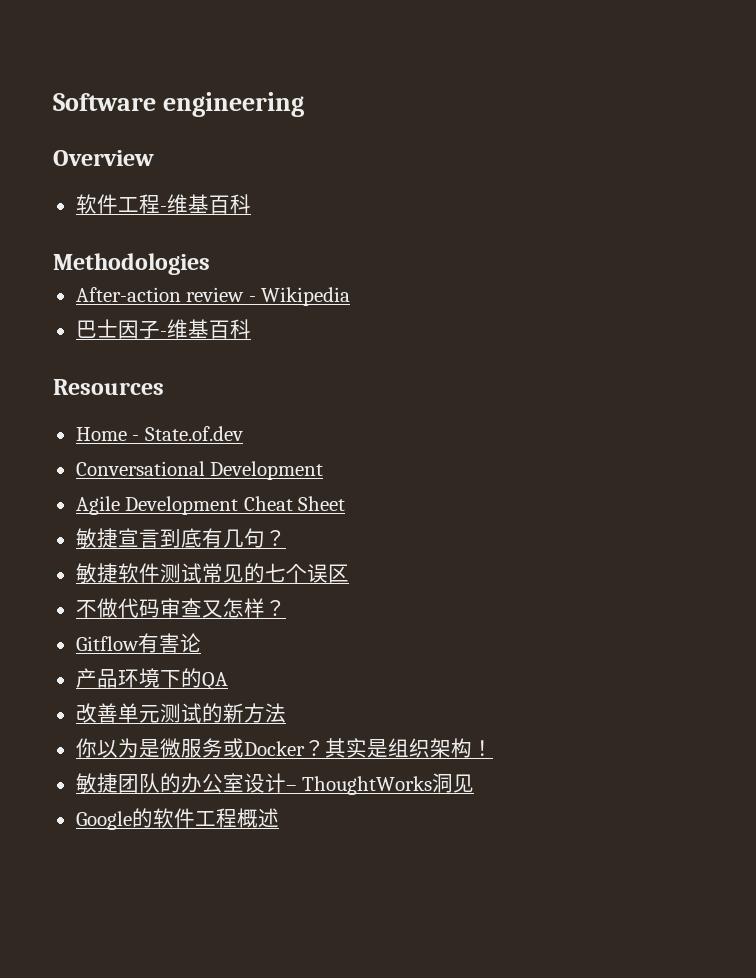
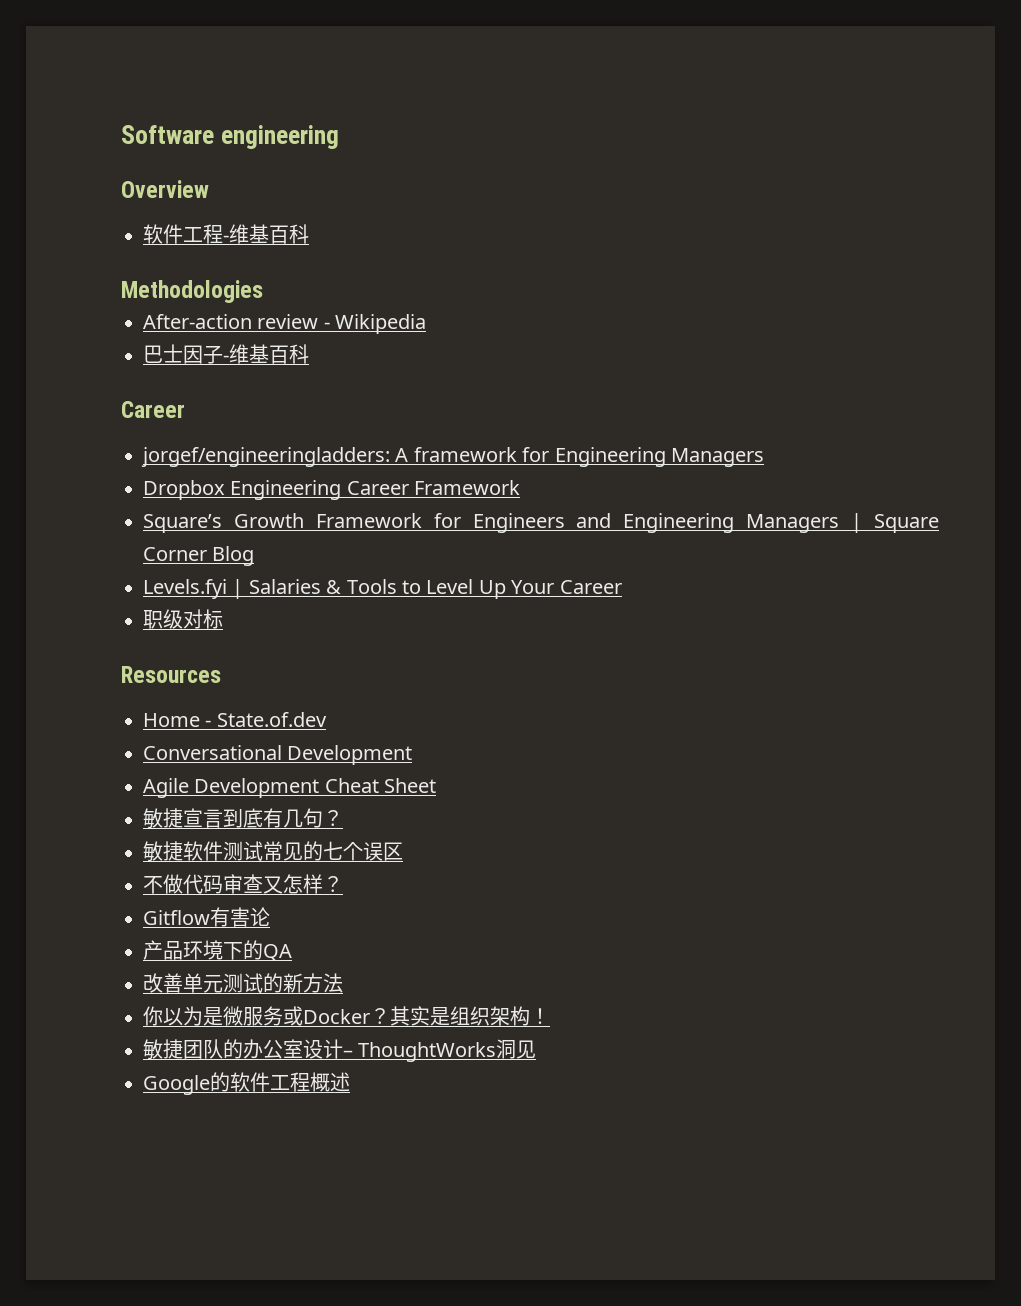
  巴士因子-维基百科
+ Career
+ jorgef/engineeringladders: A framework for Engineering Managers
+ Dropbox Engineering Career Framework
+ Square’s Growth Framework for Engineers and Engineering Managers | Square Corner Blog
+ Levels.fyi | Salaries & Tools to Level Up Your Career
+ 职级对标

